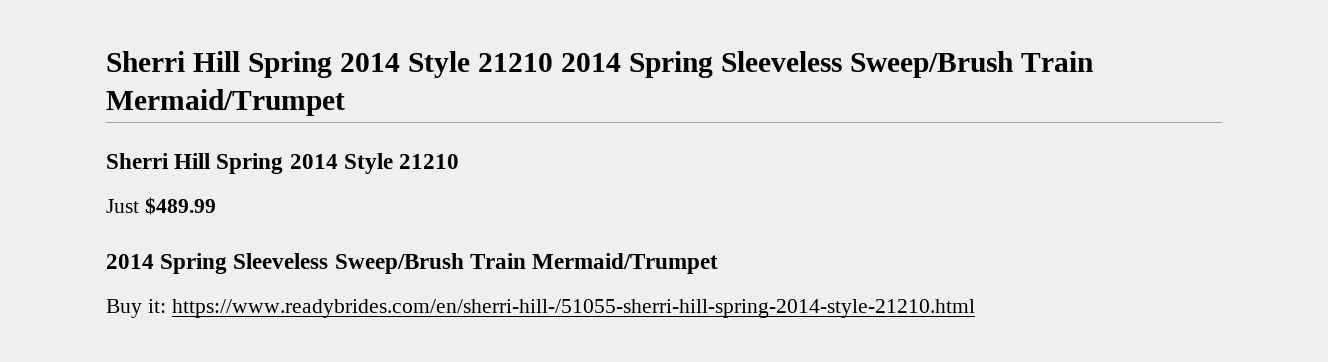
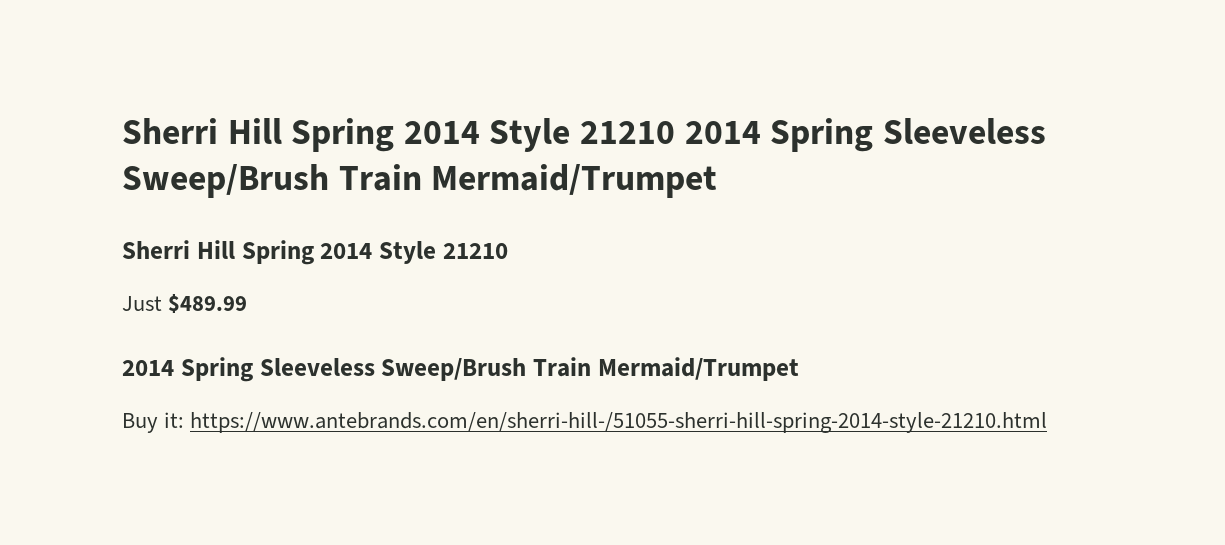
- Buy it: https://www.readybrides.com/en/sherri-hill-/51055-sherri-hill-spring-2014-style-21210.html
+ Buy it: https://www.antebrands.com/en/sherri-hill-/51055-sherri-hill-spring-2014-style-21210.html

